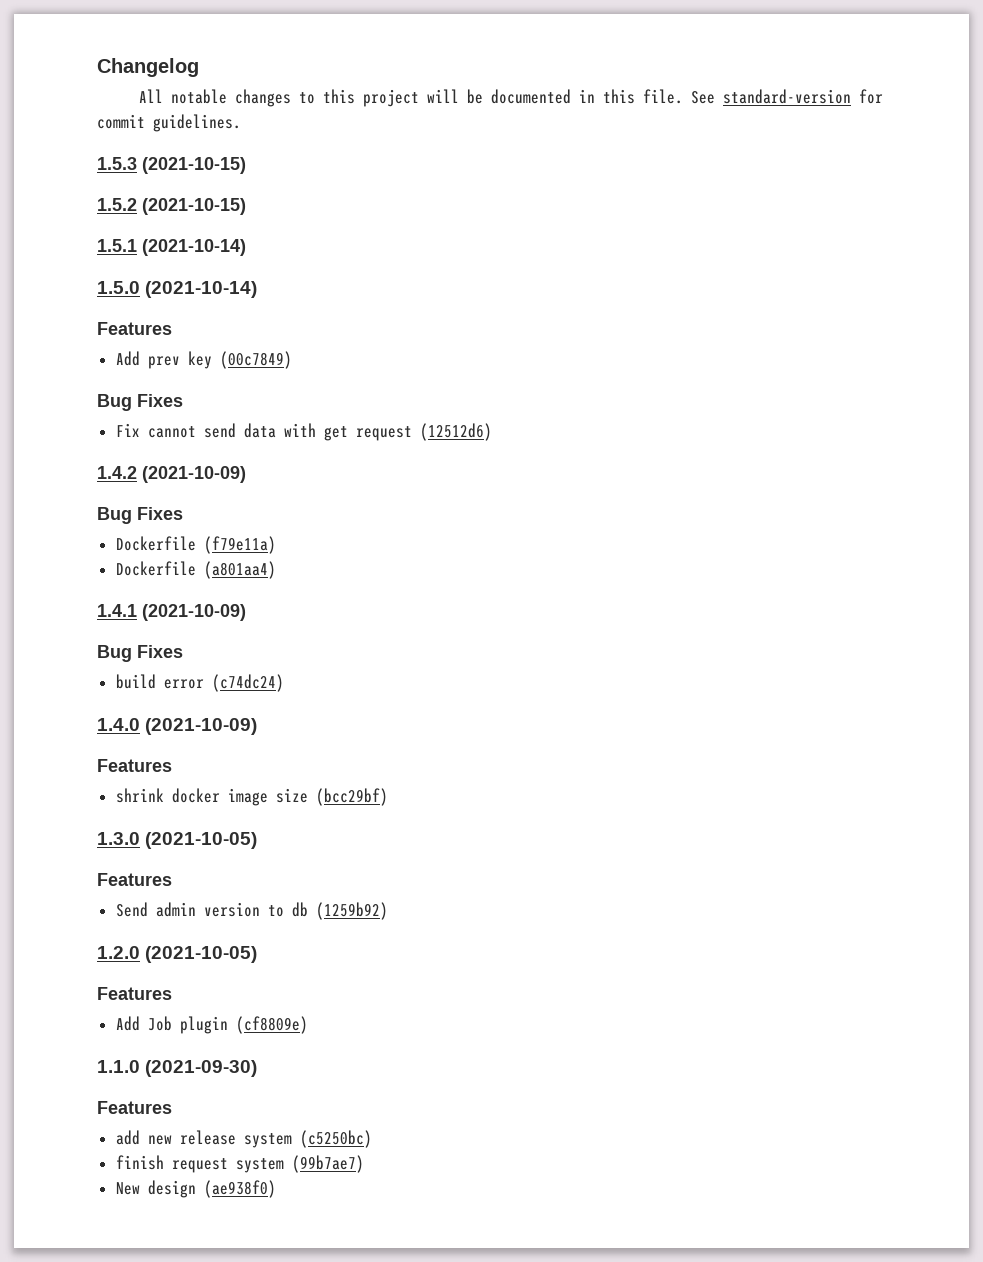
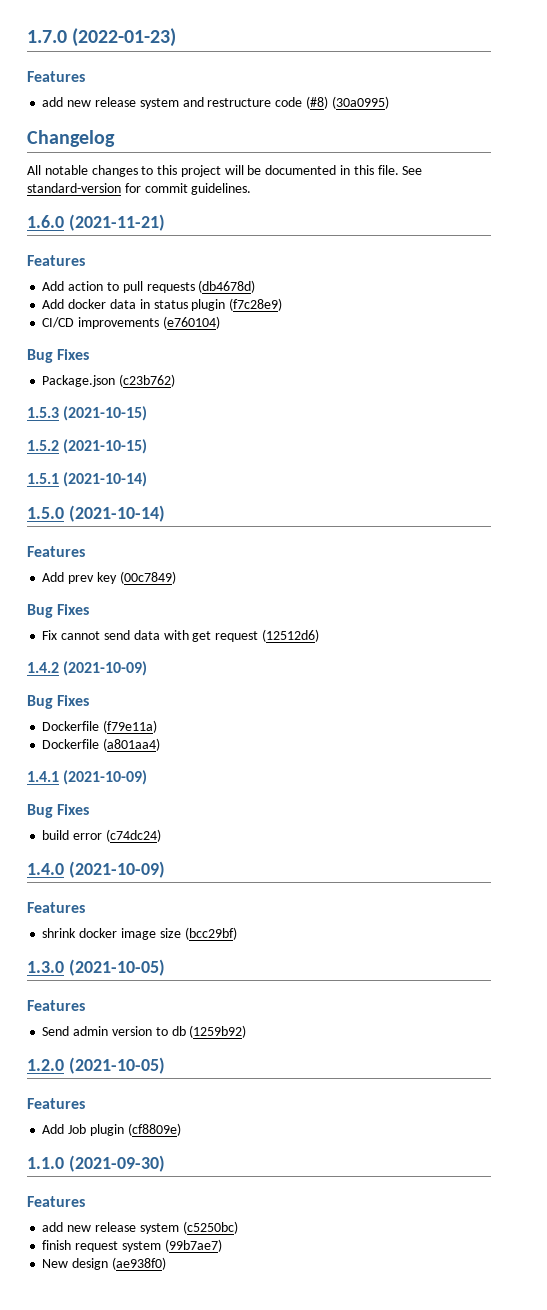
+ 1.7.0 (2022-01-23)
+ Features
+ add new release system and restructure code (#8) (30a0995)
+ 1.6.0 (2021-11-21)
+ Features
+ Add action to pull requests (db4678d)
+ Add docker data in status plugin (f7c28e9)
+ CI/CD improvements (e760104)
+ Bug Fixes
+ Package.json (c23b762)

